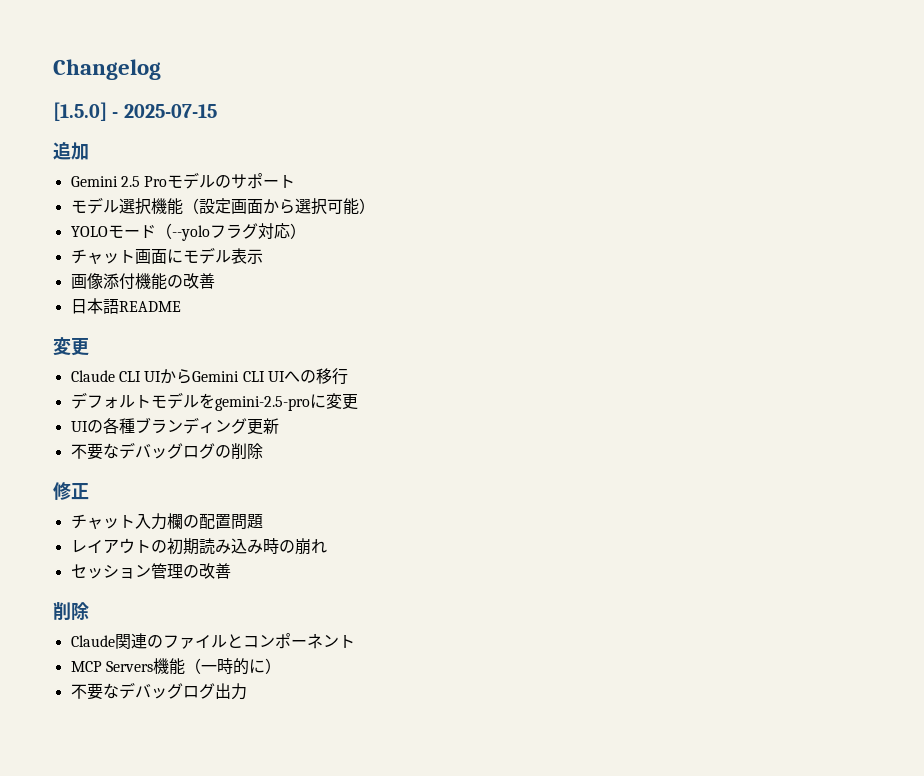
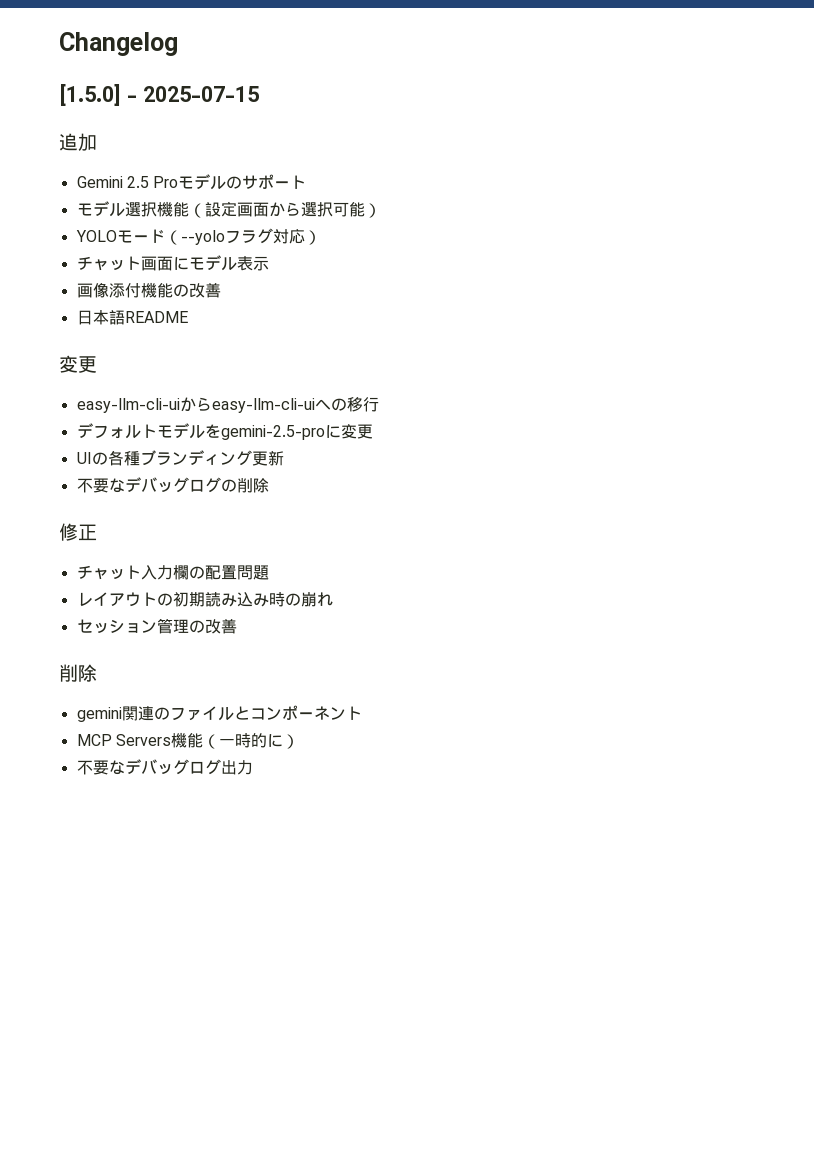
- Claude CLI UIからGemini CLI UIへの移行
+ easy-llm-cli-uiからeasy-llm-cli-uiへの移行
- Claude関連のファイルとコンポーネント
+ gemini関連のファイルとコンポーネント

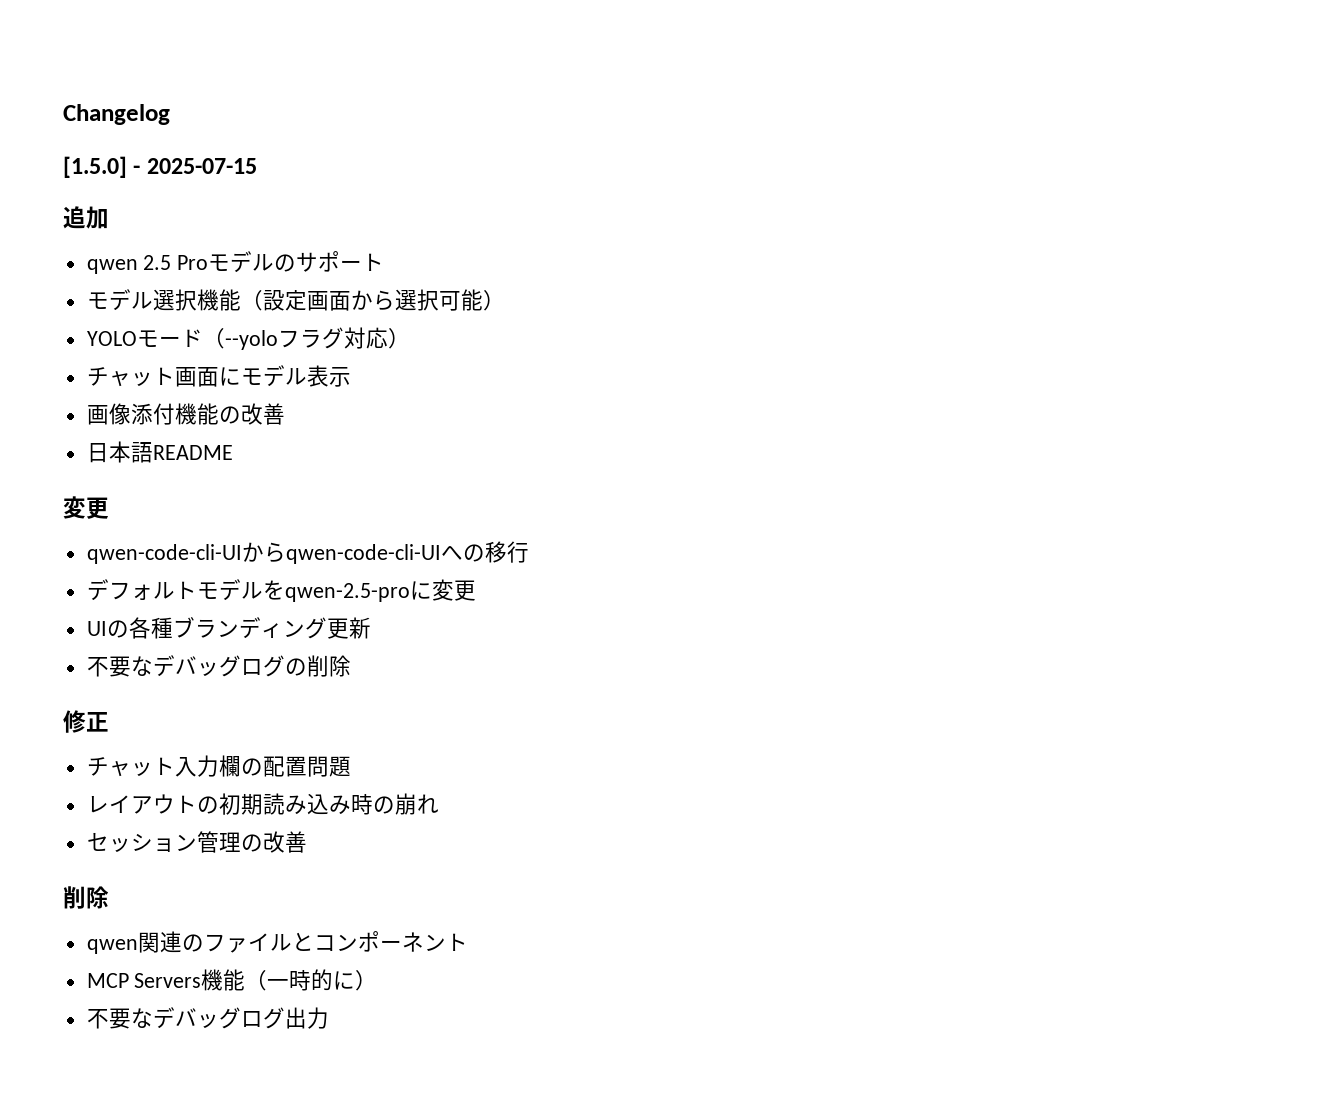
- Gemini 2.5 Proモデルのサポート
+ qwen 2.5 Proモデルのサポート
- easy-llm-cli-uiからeasy-llm-cli-uiへの移行
+ qwen-code-cli-UIからqwen-code-cli-UIへの移行
- デフォルトモデルをgemini-2.5-proに変更
+ デフォルトモデルをqwen-2.5-proに変更
- gemini関連のファイルとコンポーネント
+ qwen関連のファイルとコンポーネント

